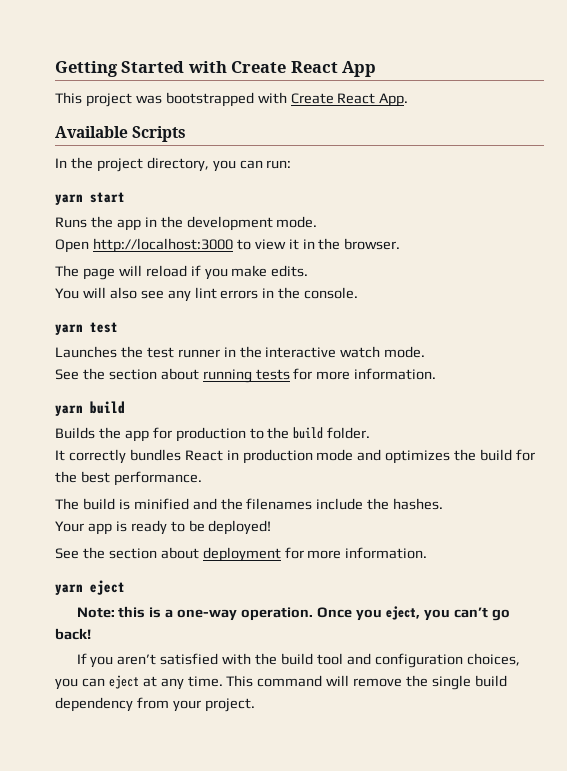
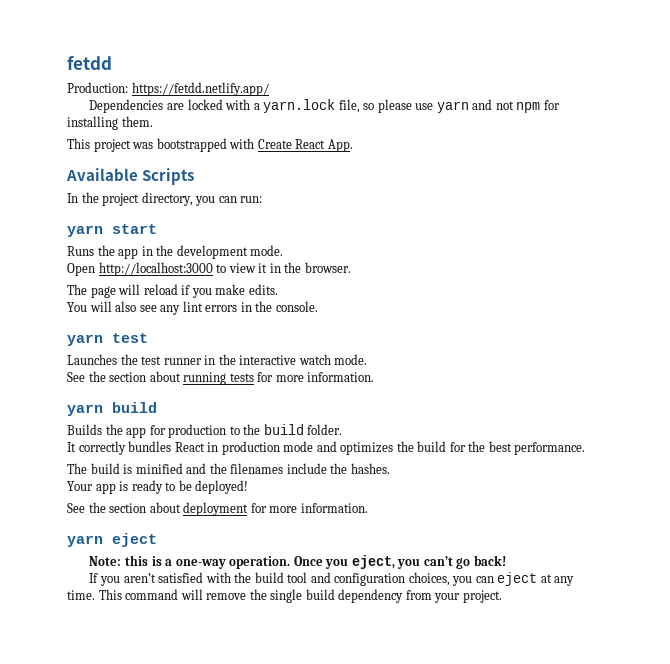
- Getting Started with Create React App
+ fetdd
+ Production: https://fetdd.netlify.app/
+ Dependencies are locked with a yarn.lock file, so please use yarn and not npm for installing them.

